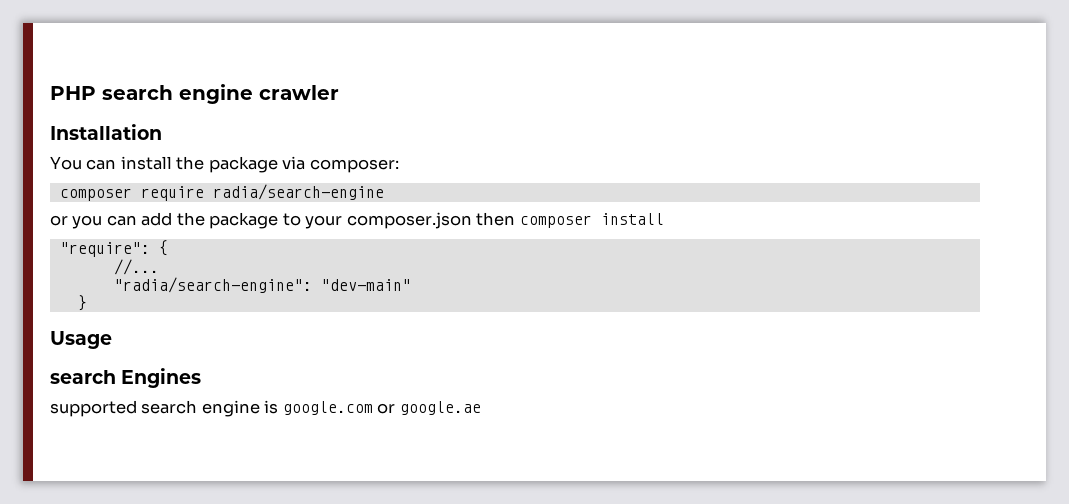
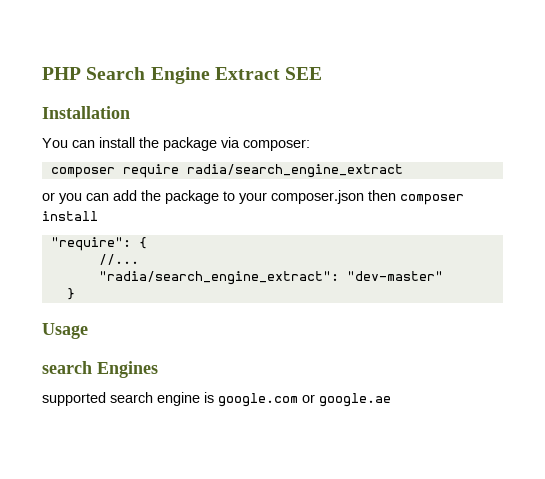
- PHP search engine crawler
+ PHP Search Engine Extract SEE
- composer require radia/search-engine
+ composer require radia/search_engine_extract
- "radia/search-engine": "dev-main"
+ "radia/search_engine_extract": "dev-master"

